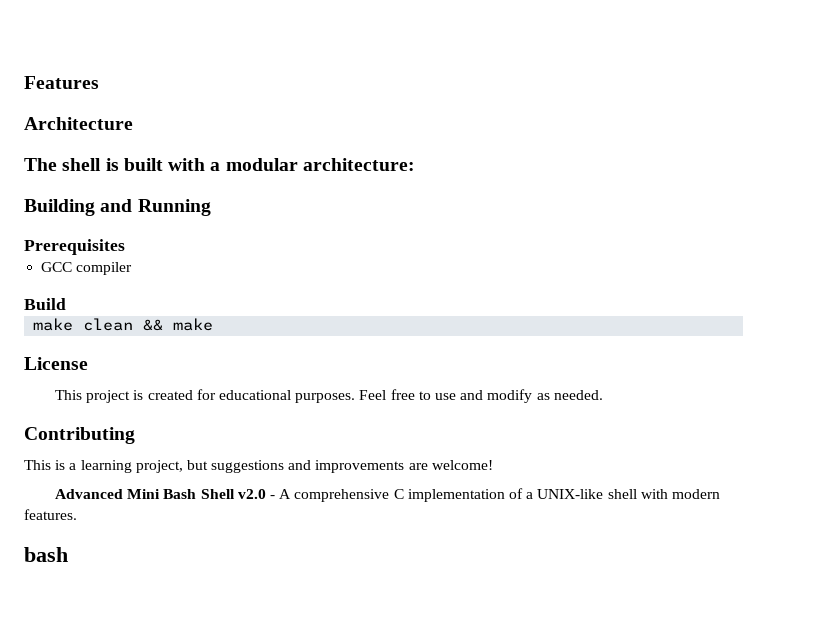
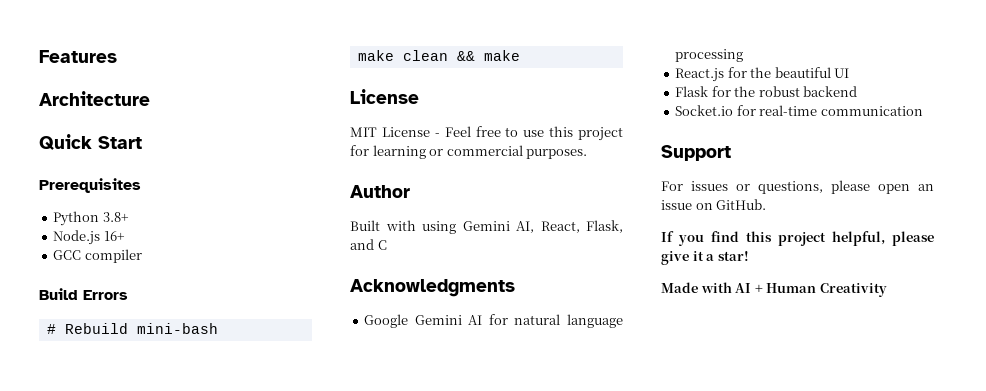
- The shell is built with a modular architecture:
- Building and Running
+ Quick Start
  Prerequisites
+ Python 3.8+
+ Node.js 16+
- Build
+ Build Errors
+ # Rebuild mini-bash
- This project is created for educational purposes. Feel free to use and modify as needed.
- Contributing
- This is a learning project, but suggestions and improvements are welcome!
- Advanced Mini Bash Shell v2.0 - A comprehensive C implementation of a UNIX-like shell with modern features.
- bash
+ MIT License - Feel free to use this project for learning or commercial purposes.
+ Author
+ Built with using Gemini AI, React, Flask, and C
+ Acknowledgments
+ Google Gemini AI for natural language processing
+ React.js for the beautiful UI
+ Flask for the robust backend
+ Socket.io for real-time communication
+ Support
+ For issues or questions, please open an issue on GitHub.
+ If you find this project helpful, please give it a star!
+ Made with AI + Human Creativity

